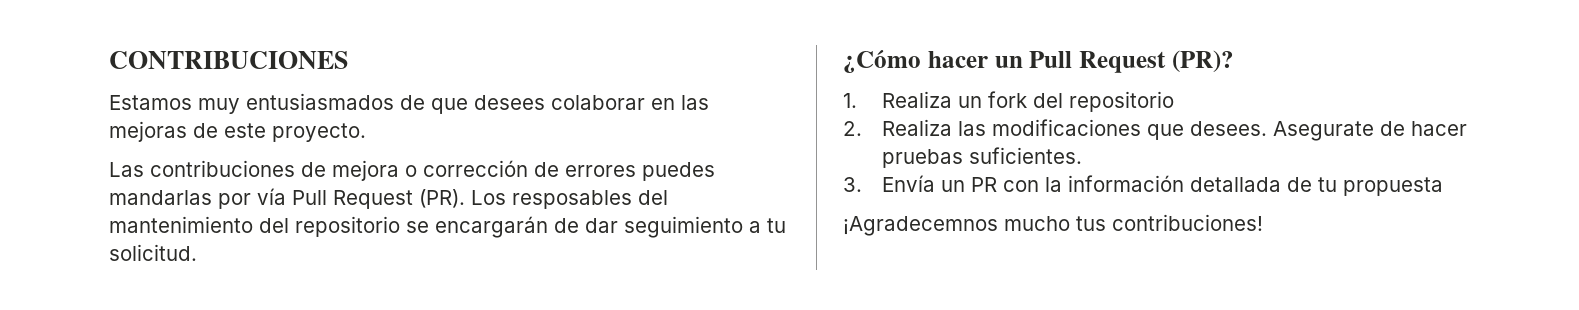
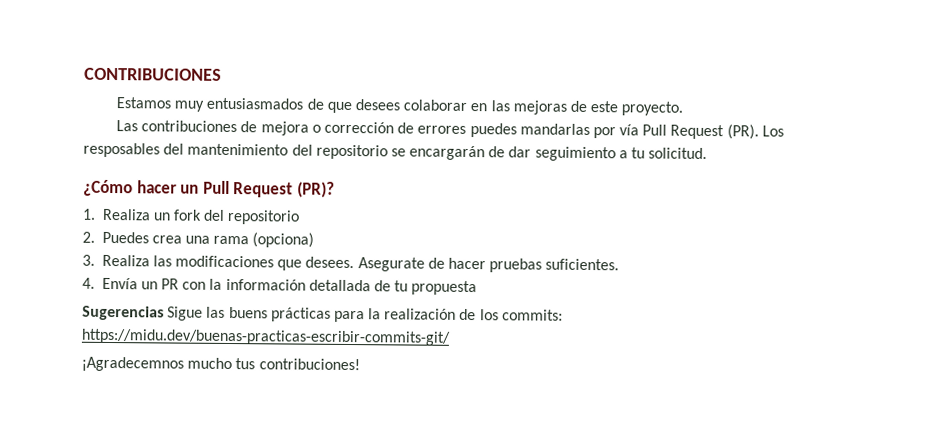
- 2. Realiza las modificaciones que desees.
+ 2. Puedes crea una rama (opciona)
+ 3. Realiza las modificaciones que desees.
- 3. Envía un PR con la información detallada de tu propuesta
+ 4. Envía un PR con la información detallada de tu propuesta
+ Sugerencias Sigue las buens prácticas para la realización de los commits: https://midu.dev/buenas-practicas-escribir-commits-git/

